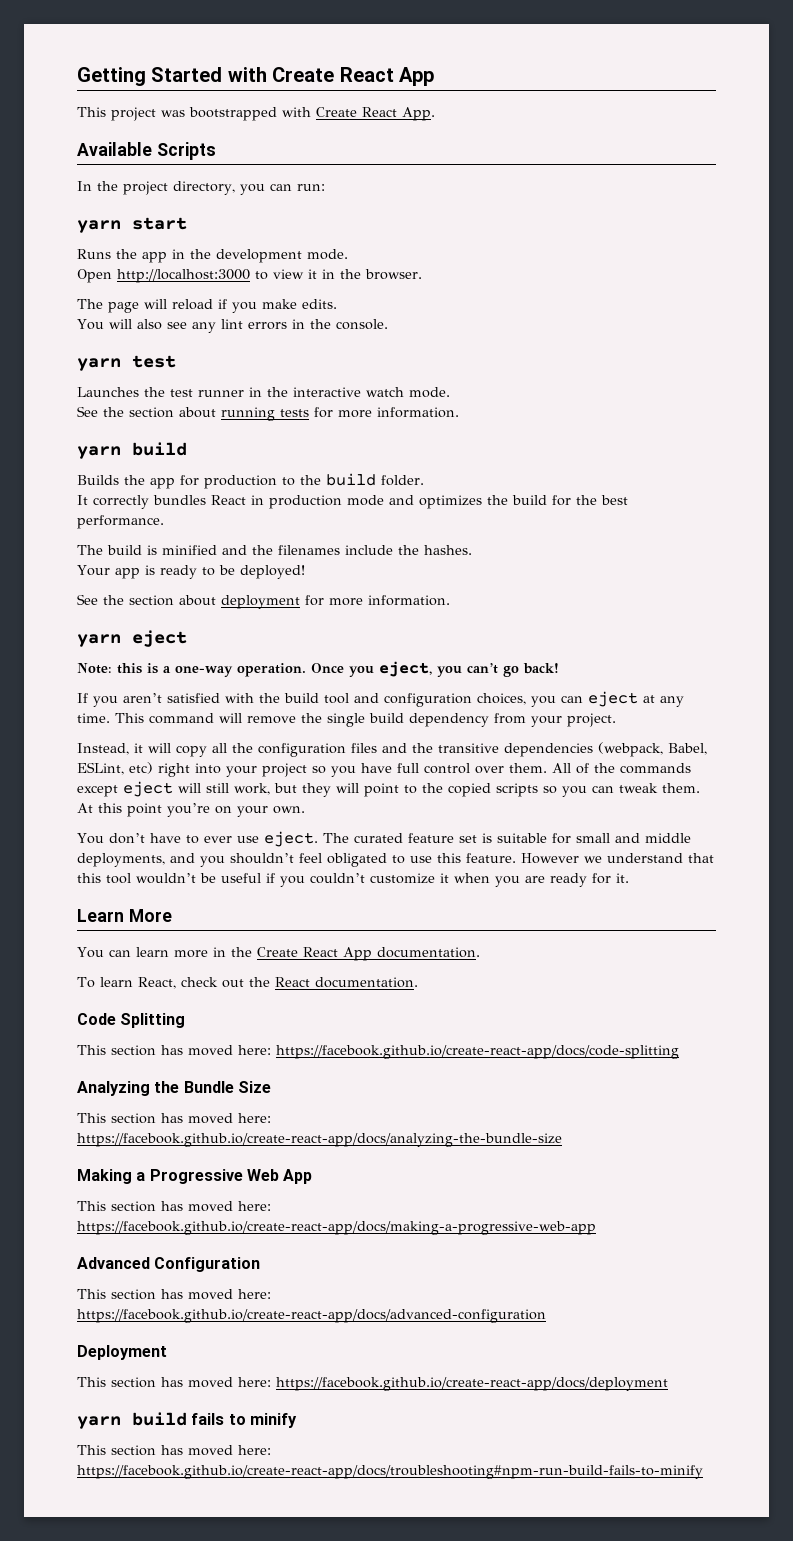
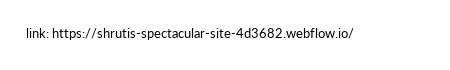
- Getting Started with Create React App
- This project was bootstrapped with Create React App.
- Available Scripts
- In the project directory, you can run:
- yarn start
- Runs the app in the development mode.
- Open http://localhost:3000 to view it in the browser.
- The page will reload if you make edits.
- You will also see any lint errors in the console.
- yarn test
- Launches the test runner in the interactive watch mode.
- See the section about running tests for more information.
- yarn build
- Builds the app for production to the build folder.
- It correctly bundles React in production mode and optimizes the build for the best performance.
- The build is minified and the filenames include the hashes.
- Your app is ready to be deployed!
- See the section about deployment for more information.
- yarn eject
- Note: this is a one-way operation. Once you eject, you can’t go back!
- If you aren’t satisfied with the build tool and configuration choices, you can eject at any time. This command will remove the single build dependency from your project.
- Instead, it will copy all the configuration files and the transitive dependencies (webpack, Babel, ESLint, etc) right into your project so you have full control over them. All of the commands except eject will still work, but they will point to the copied scripts so you can tweak them. At this point you’re on your own.
- You don’t have to ever use eject. The curated feature set is suitable for small and middle deployments, and you shouldn’t feel obligated to use this feature. However we understand that this tool wouldn’t be useful if you couldn’t customize it when you are ready for it.
- Learn More
- You can learn more in the Create React App documentation.
- To learn React, check out the React documentation.
- Code Splitting
- This section has moved here: https://facebook.github.io/create-react-app/docs/code-splitting
- Analyzing the Bundle Size
- This section has moved here: https://facebook.github.io/create-react-app/docs/analyzing-the-bundle-size
- Making a Progressive Web App
- This section has moved here: https://facebook.github.io/create-react-app/docs/making-a-progressive-web-app
- Advanced Configuration
- This section has moved here: https://facebook.github.io/create-react-app/docs/advanced-configuration
- Deployment
- This section has moved here: https://facebook.github.io/create-react-app/docs/deployment
- yarn build fails to minify
- This section has moved here: https://facebook.github.io/create-react-app/docs/troubleshooting#npm-run-build-fails-to-minify
+ link: https://shrutis-spectacular-site-4d3682.webflow.io/

